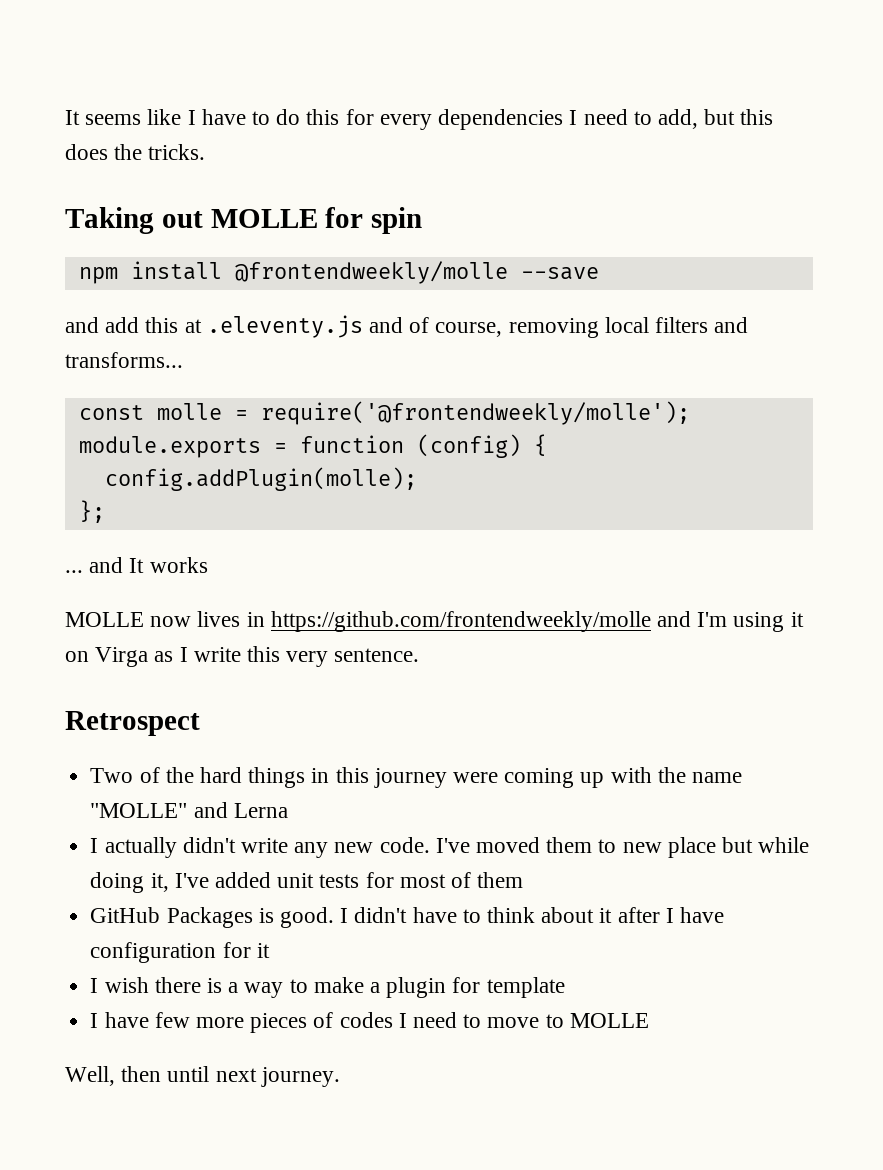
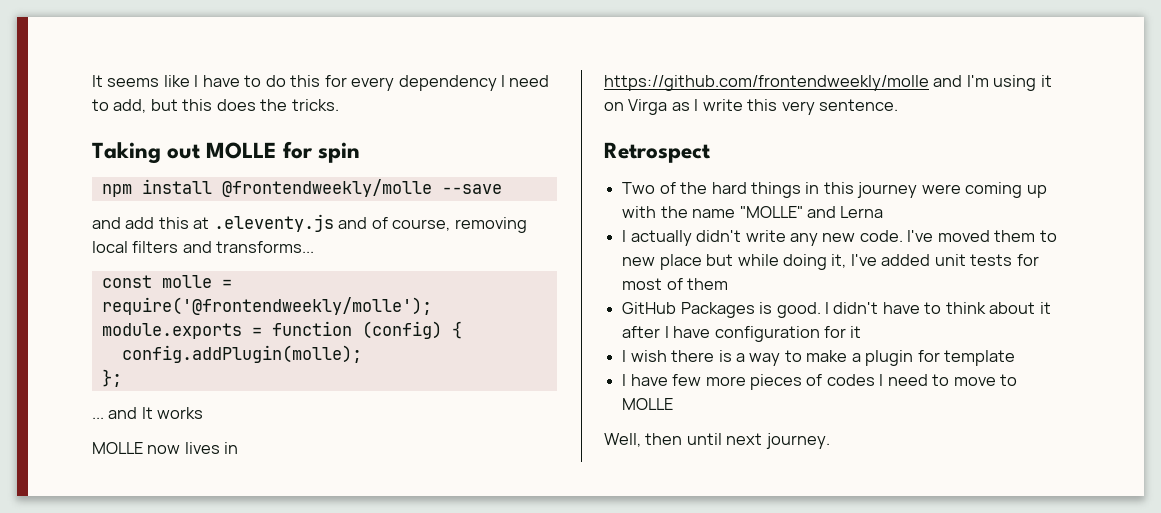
- It seems like I have to do this for every dependencies I need to add, but this does the tricks.
+ It seems like I have to do this for every dependency I need to add, but this does the tricks.

